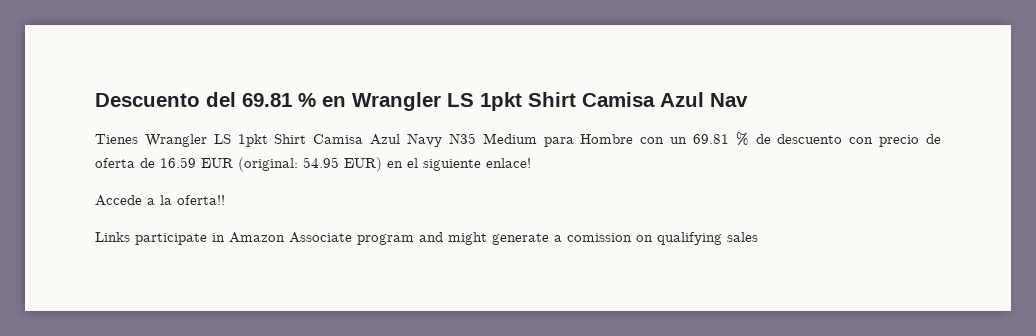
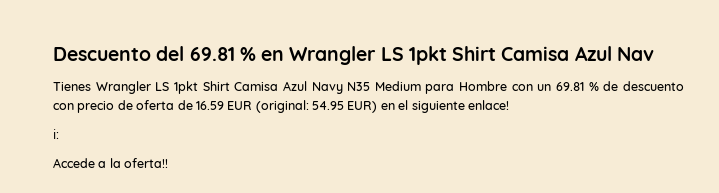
+ ℹ:
- Links participate in Amazon Associate program and might generate a comission on qualifying sales

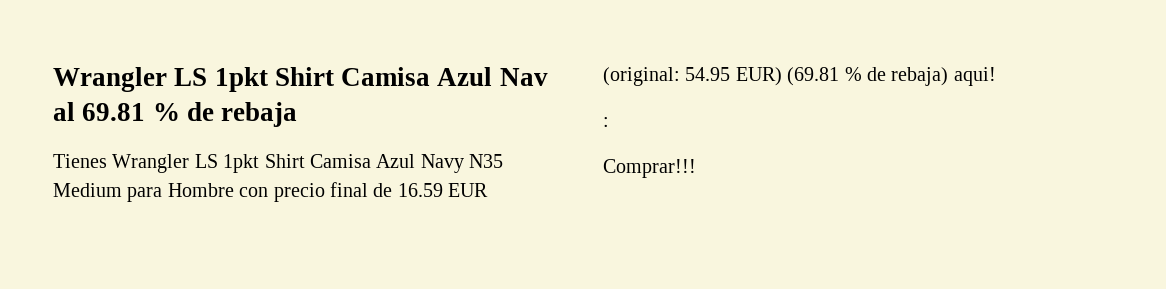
- Descuento del 69.81 % en Wrangler LS 1pkt Shirt Camisa Azul Nav
+ Wrangler LS 1pkt Shirt Camisa Azul Nav al 69.81 % de rebaja
- Tienes Wrangler LS 1pkt Shirt Camisa Azul Navy N35 Medium para Hombre con un 69.81 % de descuento con precio de oferta de 16.59 EUR (original: 54.95 EUR) en el siguiente enlace!
- ℹ:
- Accede a la oferta!!
+ Tienes Wrangler LS 1pkt Shirt Camisa Azul Navy N35 Medium para Hombre con precio final de 16.59 EUR (original: 54.95 EUR) (69.81 % de rebaja) aqui!
+ :
+ Comprar!!!

